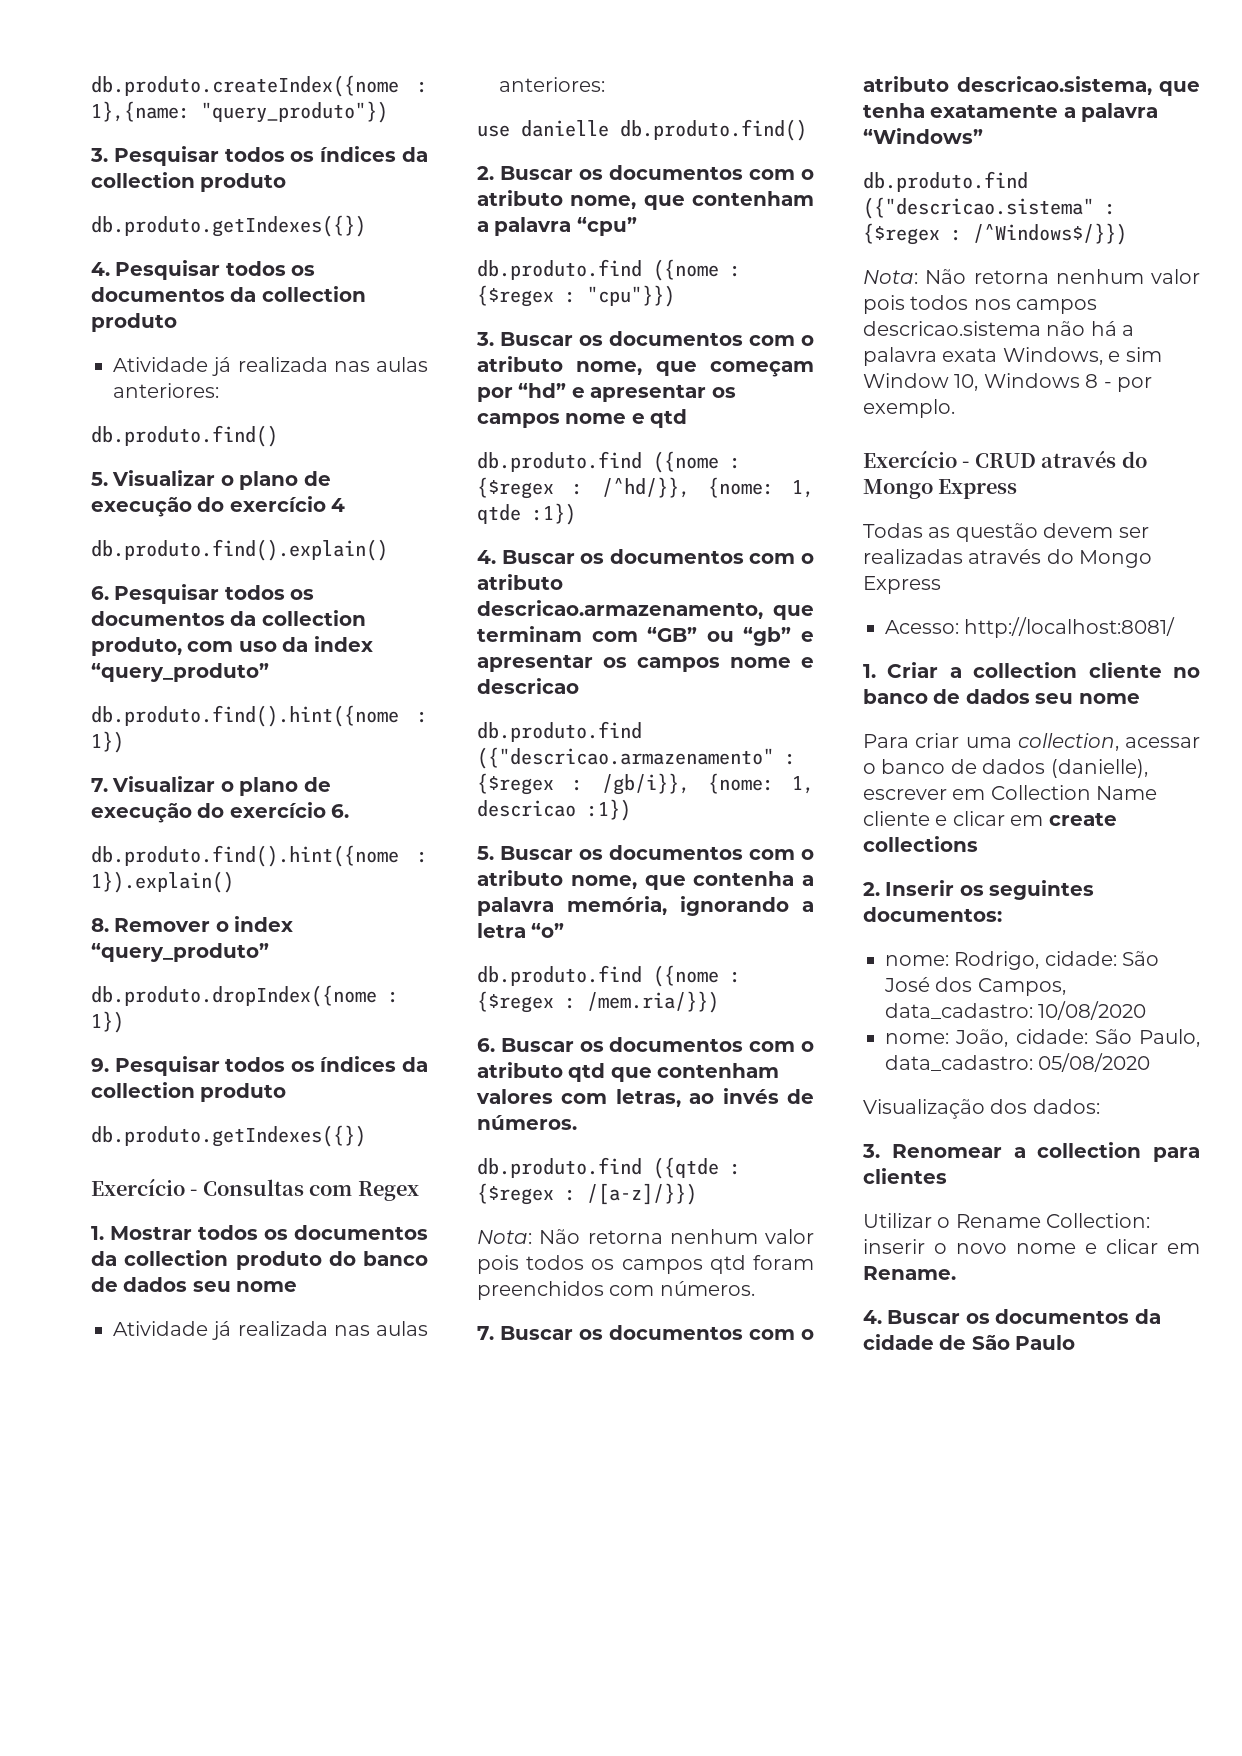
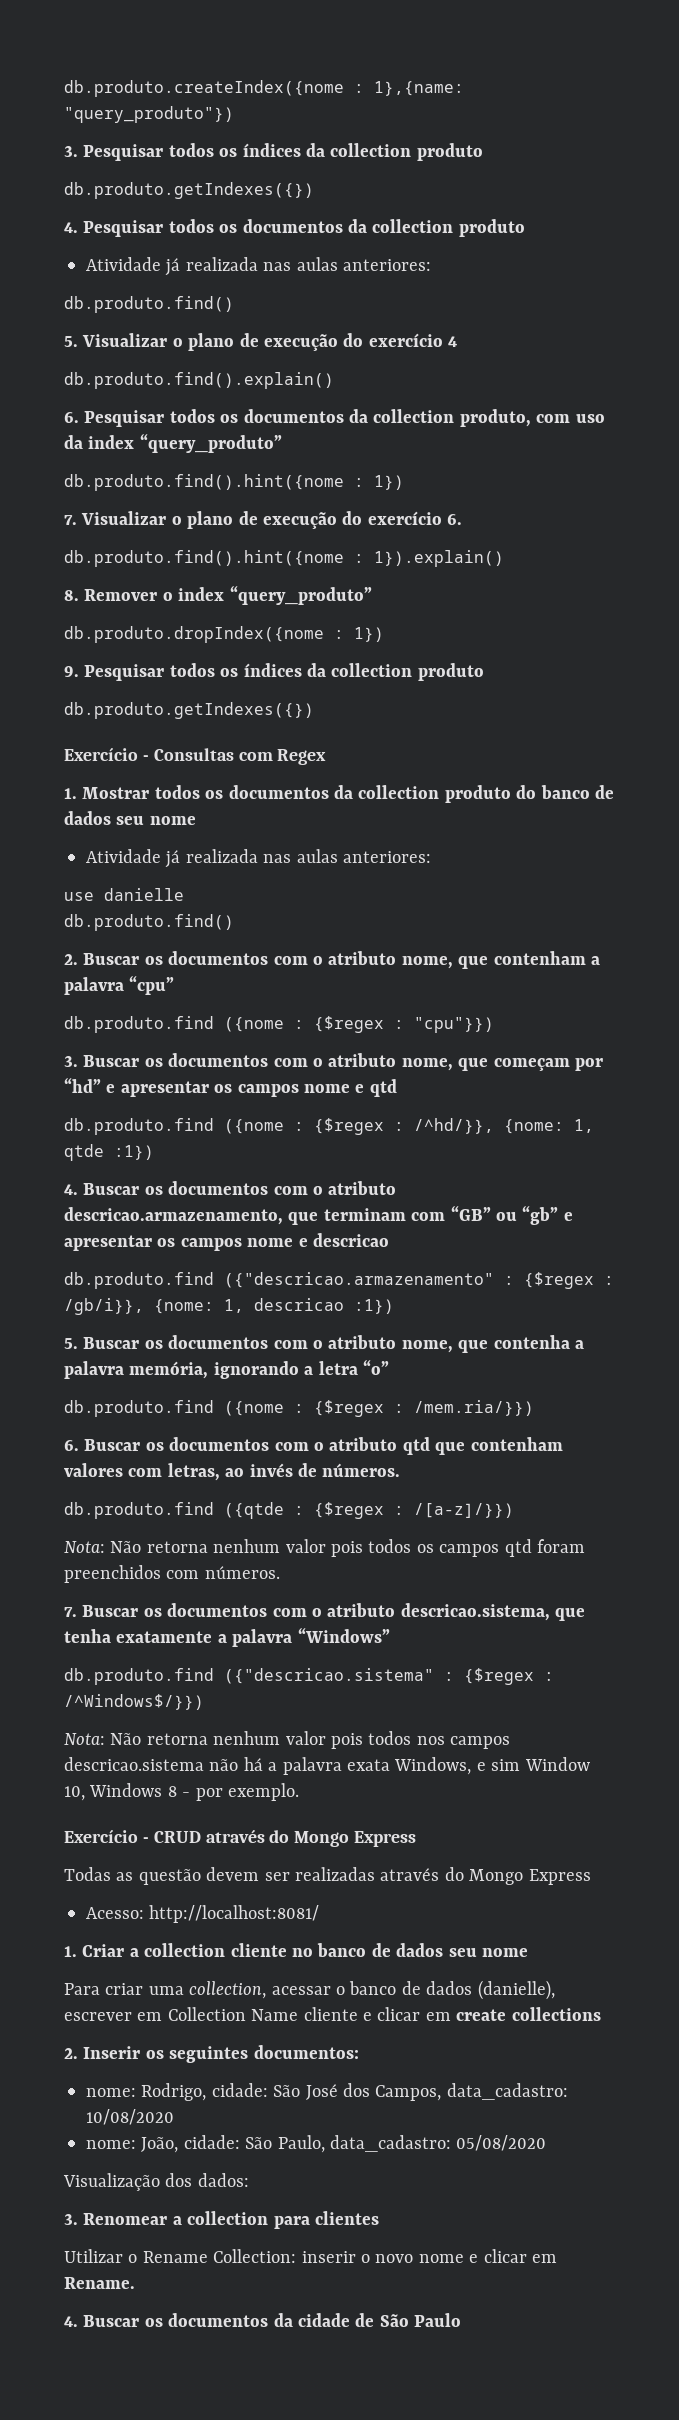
- use danielle db.produto.find()
+ use danielle
+ db.produto.find()

